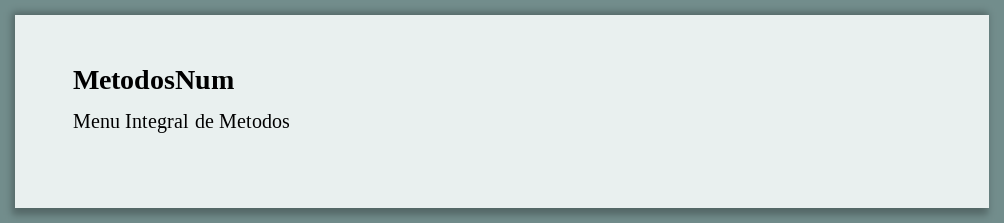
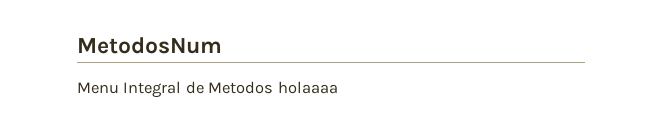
- Menu Integral de Metodos
+ Menu Integral de Metodos holaaaa

